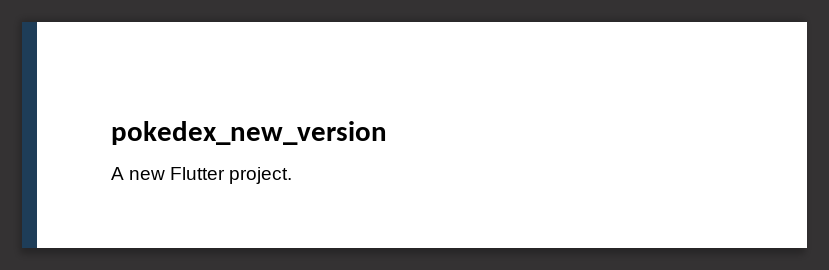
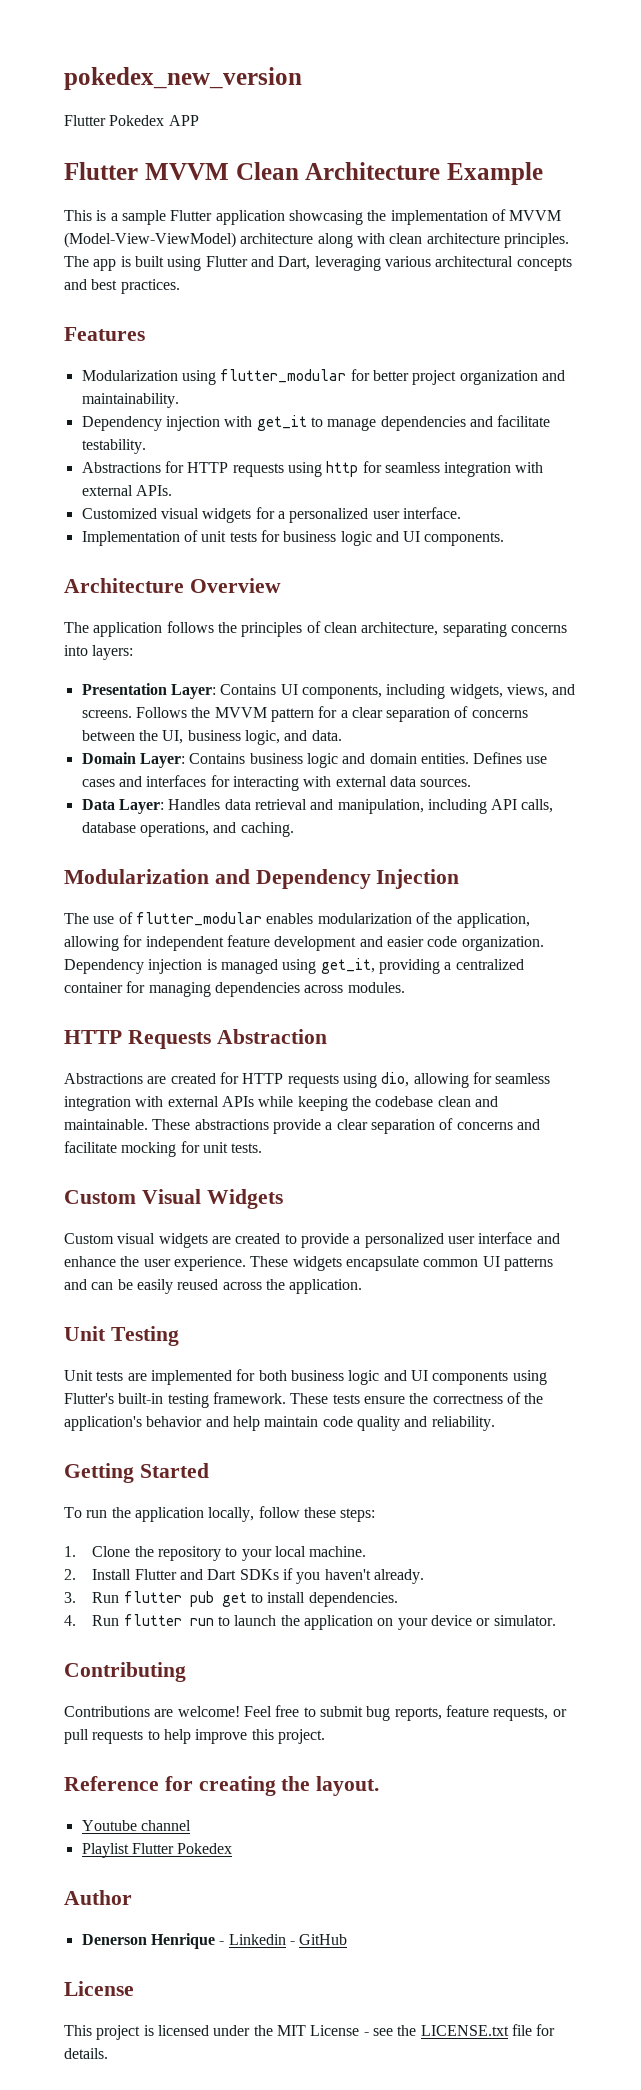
- A new Flutter project.
+ Flutter Pokedex APP
+ Flutter MVVM Clean Architecture Example
+ This is a sample Flutter application showcasing the implementation of MVVM (Model-View-ViewModel) architecture along with clean architecture principles. The app is built using Flutter and Dart, leveraging various architectural concepts and best practices.
+ Features
+ Modularization using flutter_modular for better project organization and maintainability.
+ Dependency injection with get_it to manage dependencies and facilitate testability.
+ Abstractions for HTTP requests using http for seamless integration with external APIs.
+ Customized visual widgets for a personalized user interface.
+ Implementation of unit tests for business logic and UI components.
+ Architecture Overview
+ The application follows the principles of clean architecture, separating concerns into layers:
+ Presentation Layer: Contains UI components, including widgets, views, and screens. Follows the MVVM pattern for a clear separation of concerns between the UI, business logic, and data.
+ Domain Layer: Contains business logic and domain entities. Defines use cases and interfaces for interacting with external data sources.
+ Data Layer: Handles data retrieval and manipulation, including API calls, database operations, and caching.
+ Modularization and Dependency Injection
+ The use of flutter_modular enables modularization of the application, allowing for independent feature development and easier code organization. Dependency injection is managed using get_it, providing a centralized container for managing dependencies across modules.
+ HTTP Requests Abstraction
+ Abstractions are created for HTTP requests using dio, allowing for seamless integration with external APIs while keeping the codebase clean and maintainable. These abstractions provide a clear separation of concerns and facilitate mocking for unit tests.
+ Custom Visual Widgets
+ Custom visual widgets are created to provide a personalized user interface and enhance the user experience. These widgets encapsulate common UI patterns and can be easily reused across the application.
+ Unit Testing
+ Unit tests are implemented for both business logic and UI components using Flutter's built-in testing framework. These tests ensure the correctness of the application's behavior and help maintain code quality and reliability.
+ Getting Started
+ To run the application locally, follow these steps:
+ 1. Clone the repository to your local machine.
+ 2. Install Flutter and Dart SDKs if you haven't already.
+ 3. Run flutter pub get to install dependencies.
+ 4. Run flutter run to launch the application on your device or simulator.
+ Contributing
+ Contributions are welcome! Feel free to submit bug reports, feature requests, or pull requests to help improve this project.
+ Reference for creating the layout.
+ Youtube channel
+ Playlist Flutter Pokedex
+ Author
+ Denerson Henrique - Linkedin - GitHub
+ License
+ This project is licensed under the MIT License - see the LICENSE.txt file for details.

